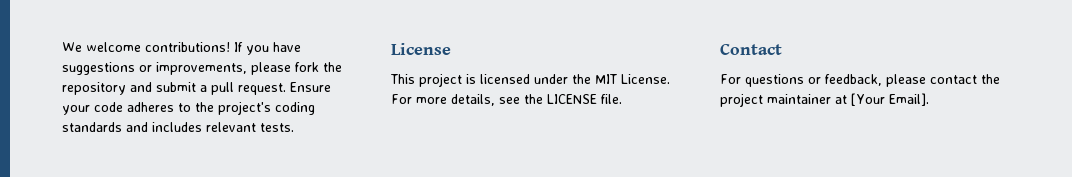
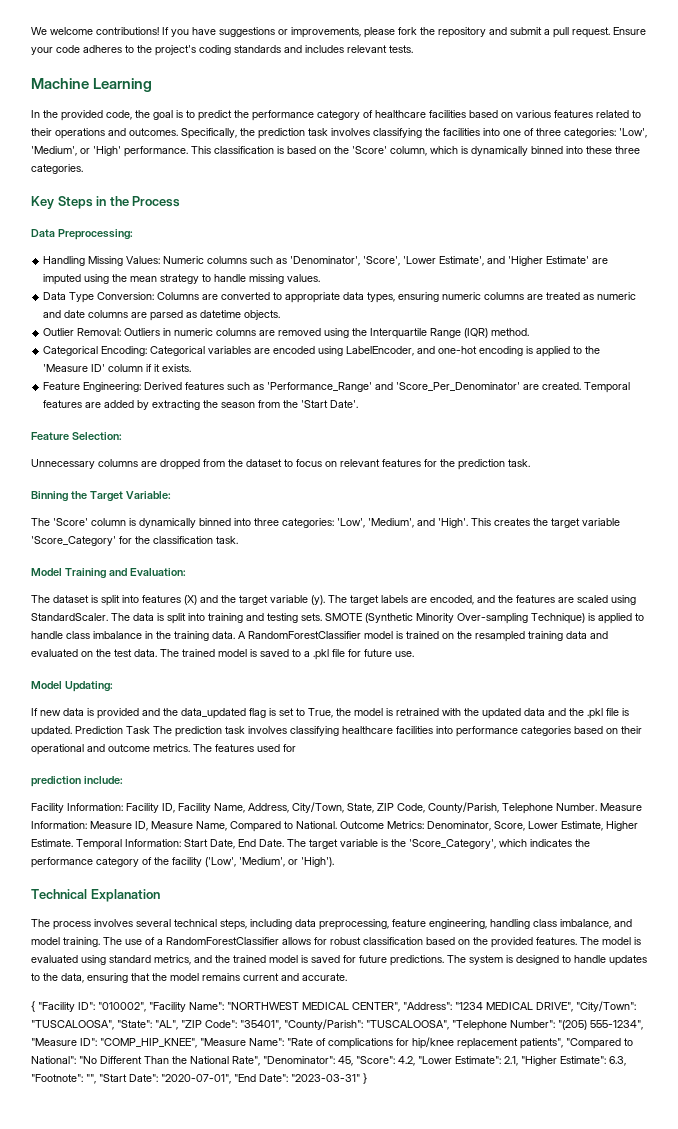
- License
- This project is licensed under the MIT License. For more details, see the LICENSE file.
- Contact
- For questions or feedback, please contact the project maintainer at [Your Email].
+ Machine Learning
+ In the provided code, the goal is to predict the performance category of healthcare facilities based on various features related to their operations and outcomes. Specifically, the prediction task involves classifying the facilities into one of three categories: 'Low', 'Medium', or 'High' performance. This classification is based on the 'Score' column, which is dynamically binned into these three categories.
+ Key Steps in the Process
+ Data Preprocessing:
+ Handling Missing Values: Numeric columns such as 'Denominator', 'Score', 'Lower Estimate', and 'Higher Estimate' are imputed using the mean strategy to handle missing values.
+ Data Type Conversion: Columns are converted to appropriate data types, ensuring numeric columns are treated as numeric and date columns are parsed as datetime objects.
+ Outlier Removal: Outliers in numeric columns are removed using the Interquartile Range (IQR) method.
+ Categorical Encoding: Categorical variables are encoded using LabelEncoder, and one-hot encoding is applied to the 'Measure ID' column if it exists.
+ Feature Engineering: Derived features such as 'Performance_Range' and 'Score_Per_Denominator' are created. Temporal features are added by extracting the season from the 'Start Date'.
+ Feature Selection:
+ Unnecessary columns are dropped from the dataset to focus on relevant features for the prediction task.
+ Binning the Target Variable:
+ The 'Score' column is dynamically binned into three categories: 'Low', 'Medium', and 'High'. This creates the target variable 'Score_Category' for the classification task.
+ Model Training and Evaluation:
+ The dataset is split into features (X) and the target variable (y). The target labels are encoded, and the features are scaled using StandardScaler. The data is split into training and testing sets. SMOTE (Synthetic Minority Over-sampling Technique) is applied to handle class imbalance in the training data. A RandomForestClassifier model is trained on the resampled training data and evaluated on the test data. The trained model is saved to a .pkl file for future use.
+ Model Updating:
+ If new data is provided and the data_updated flag is set to True, the model is retrained with the updated data and the .pkl file is updated. Prediction Task The prediction task involves classifying healthcare facilities into performance categories based on their operational and outcome metrics. The features used for
+ prediction include:
+ Facility Information: Facility ID, Facility Name, Address, City/Town, State, ZIP Code, County/Parish, Telephone Number. Measure Information: Measure ID, Measure Name, Compared to National. Outcome Metrics: Denominator, Score, Lower Estimate, Higher Estimate. Temporal Information: Start Date, End Date. The target variable is the 'Score_Category', which indicates the performance category of the facility ('Low', 'Medium', or 'High').
+ Technical Explanation
+ The process involves several technical steps, including data preprocessing, feature engineering, handling class imbalance, and model training. The use of a RandomForestClassifier allows for robust classification based on the provided features. The model is evaluated using standard metrics, and the trained model is saved for future predictions. The system is designed to handle updates to the data, ensuring that the model remains current and accurate.
+ { "Facility ID": "010002", "Facility Name": "NORTHWEST MEDICAL CENTER", "Address": "1234 MEDICAL DRIVE", "City/Town": "TUSCALOOSA", "State": "AL", "ZIP Code": "35401", "County/Parish": "TUSCALOOSA", "Telephone Number": "(205) 555-1234", "Measure ID": "COMP_HIP_KNEE", "Measure Name": "Rate of complications for hip/knee replacement patients", "Compared to National": "No Different Than the National Rate", "Denominator": 45, "Score": 4.2, "Lower Estimate": 2.1, "Higher Estimate": 6.3, "Footnote": "", "Start Date": "2020-07-01", "End Date": "2023-03-31" }

